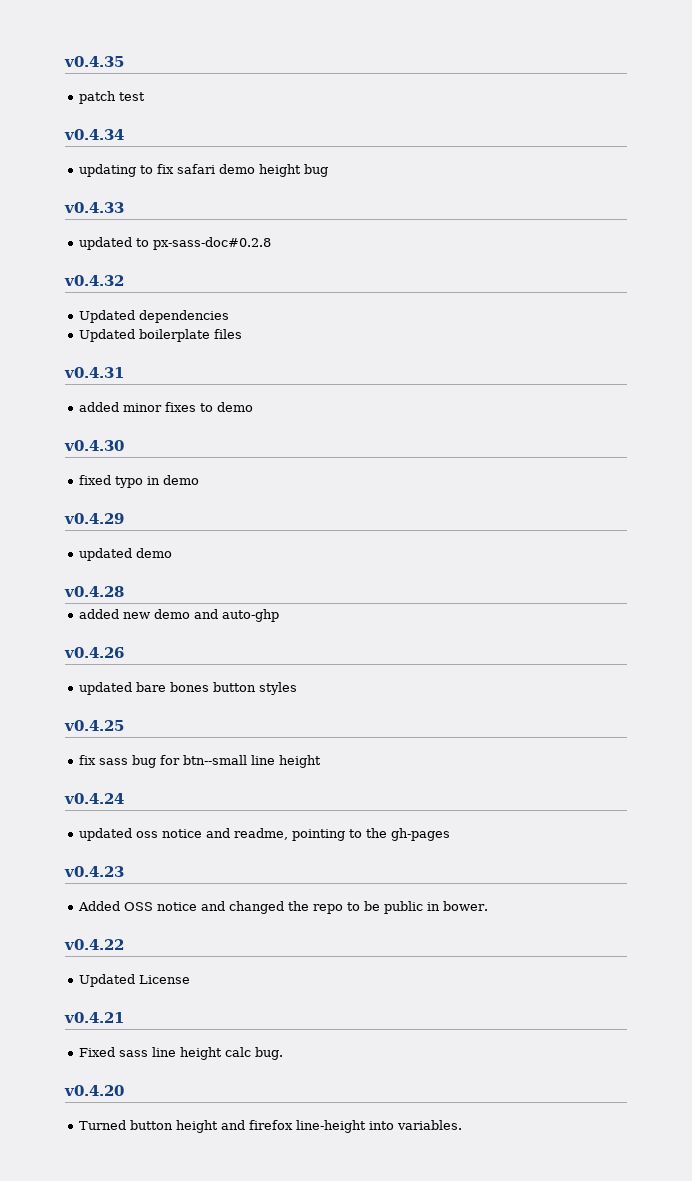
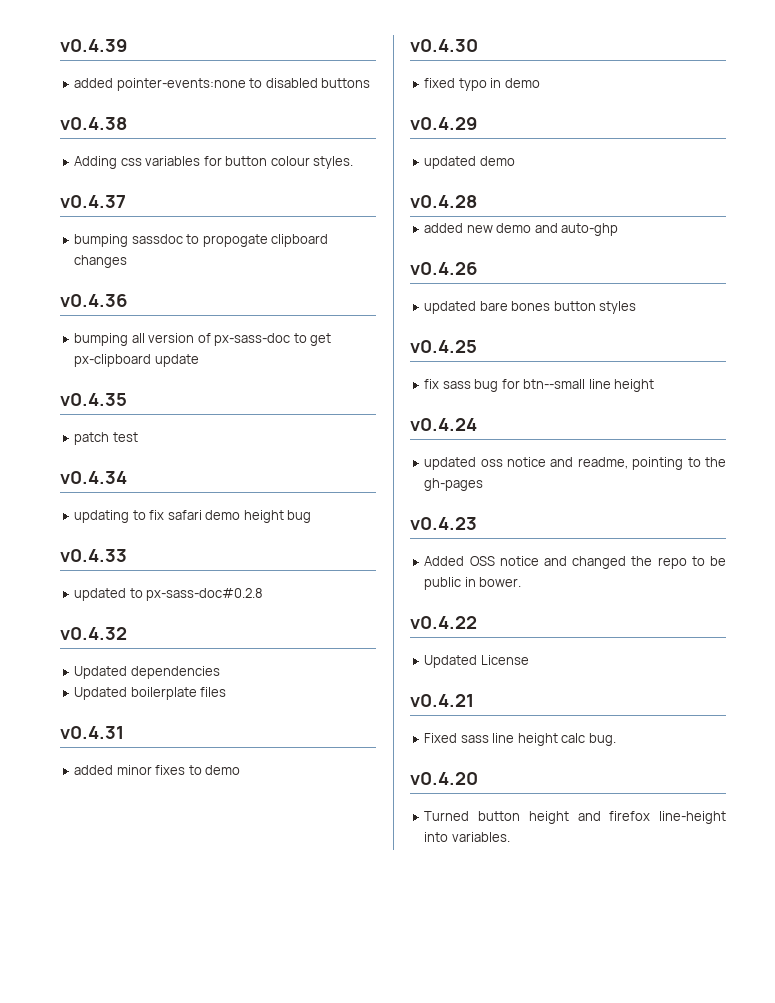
+ v0.4.39
+ added pointer-events:none to disabled buttons
+ v0.4.38
+ Adding css variables for button colour styles.
+ v0.4.37
+ bumping sassdoc to propogate clipboard changes
+ v0.4.36
+ bumping all version of px-sass-doc to get px-clipboard update

